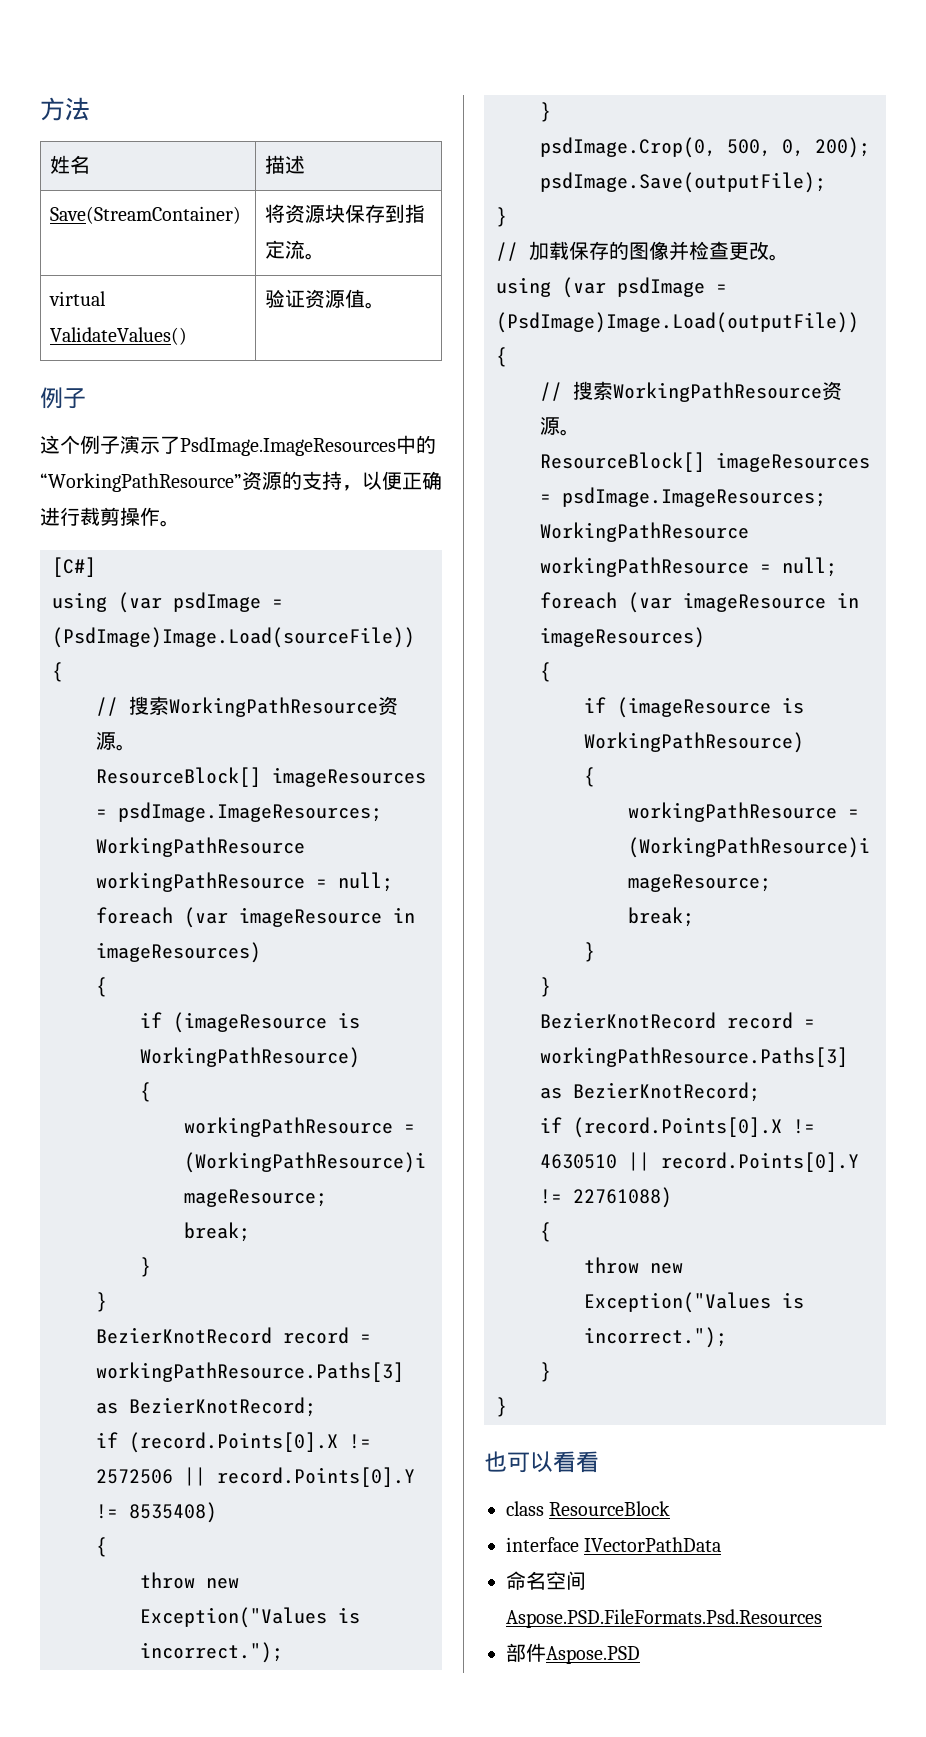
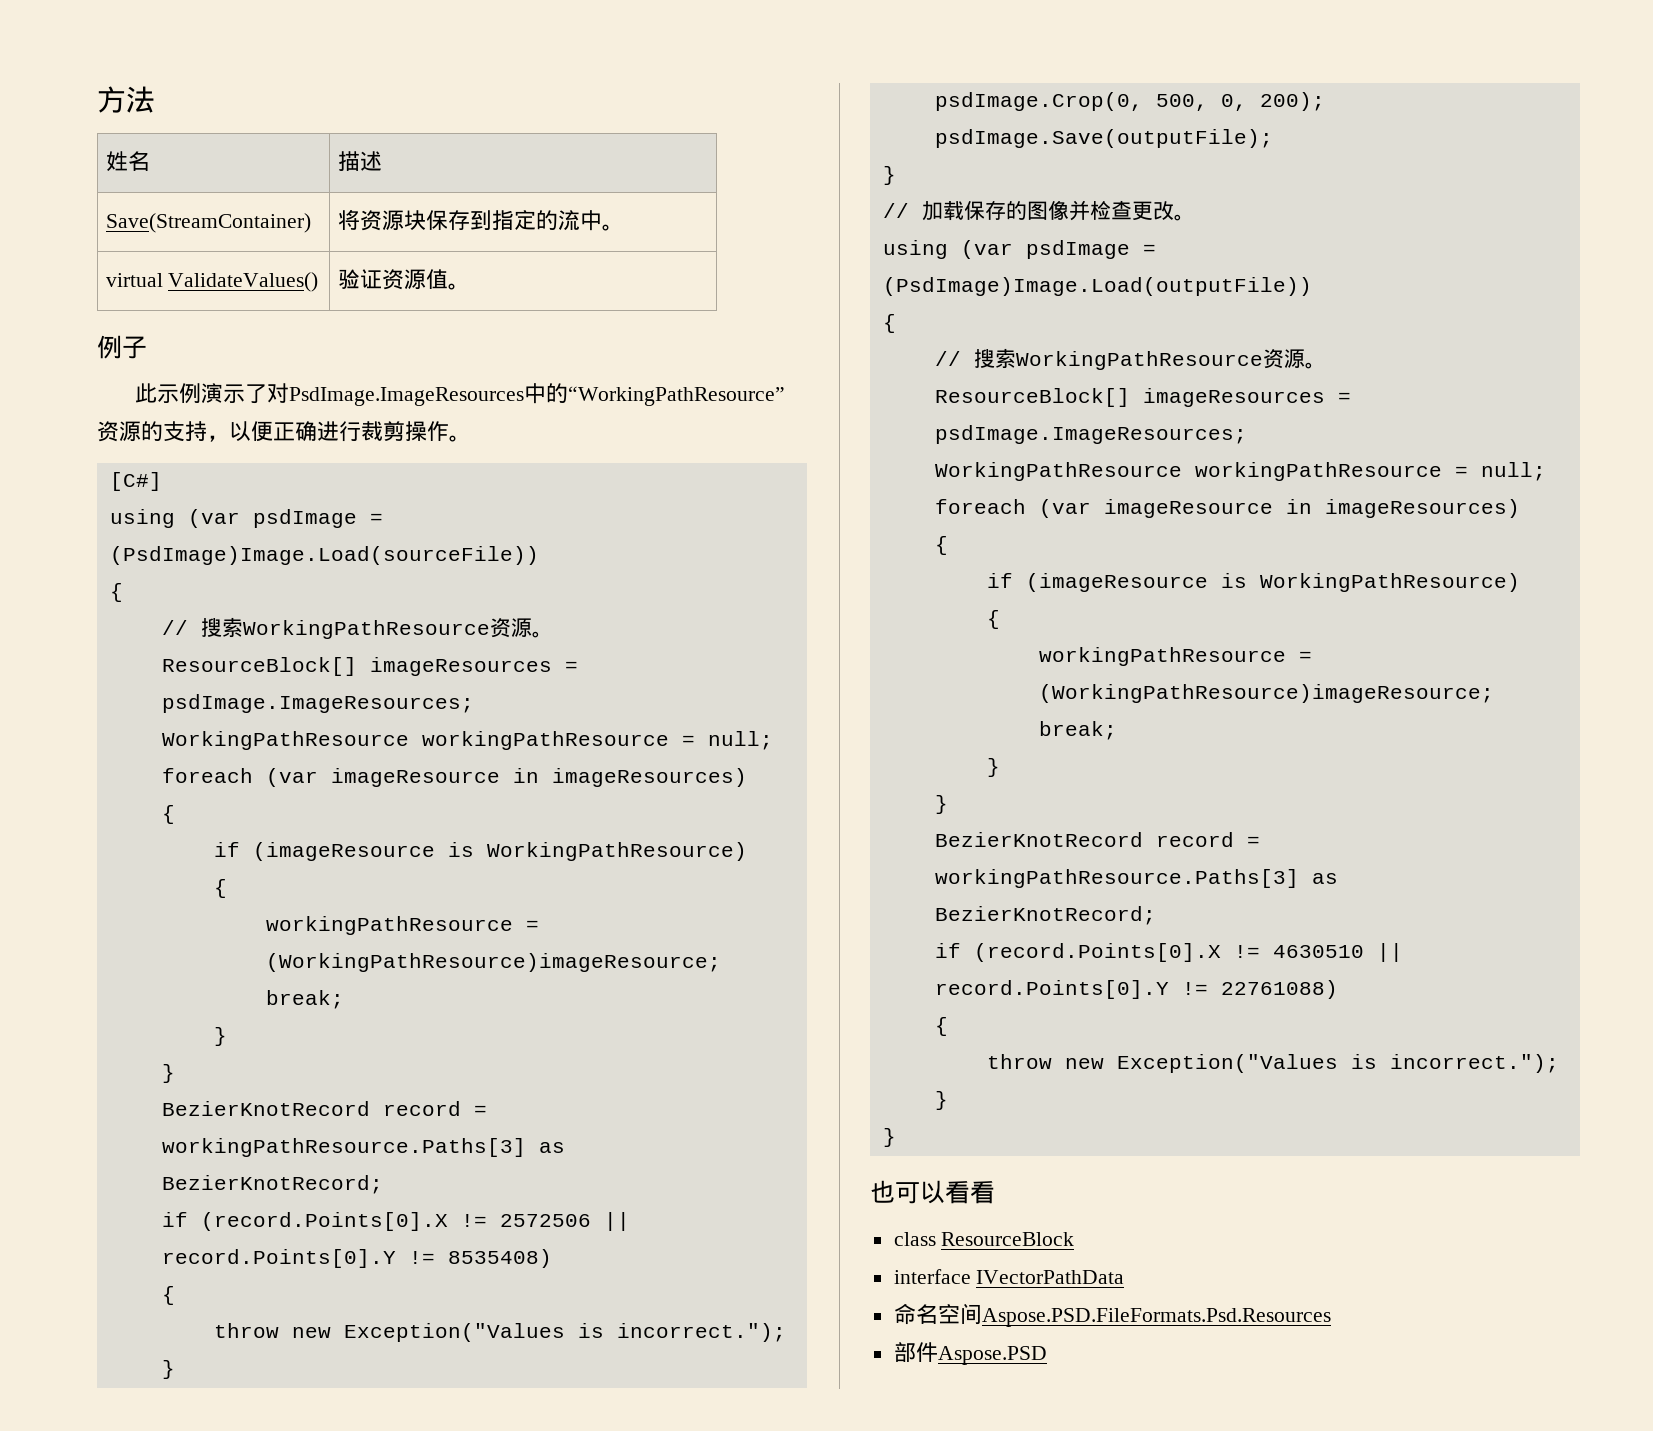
- Save(StreamContainer) | 将资源块保存到指定流。
+ Save(StreamContainer) | 将资源块保存到指定的流中。
- 这个例子演示了PsdImage.ImageResources中的“WorkingPathResource”资源的支持，以便正确进行裁剪操作。
+ 此示例演示了对PsdImage.ImageResources中的“WorkingPathResource”资源的支持，以便正确进行裁剪操作。

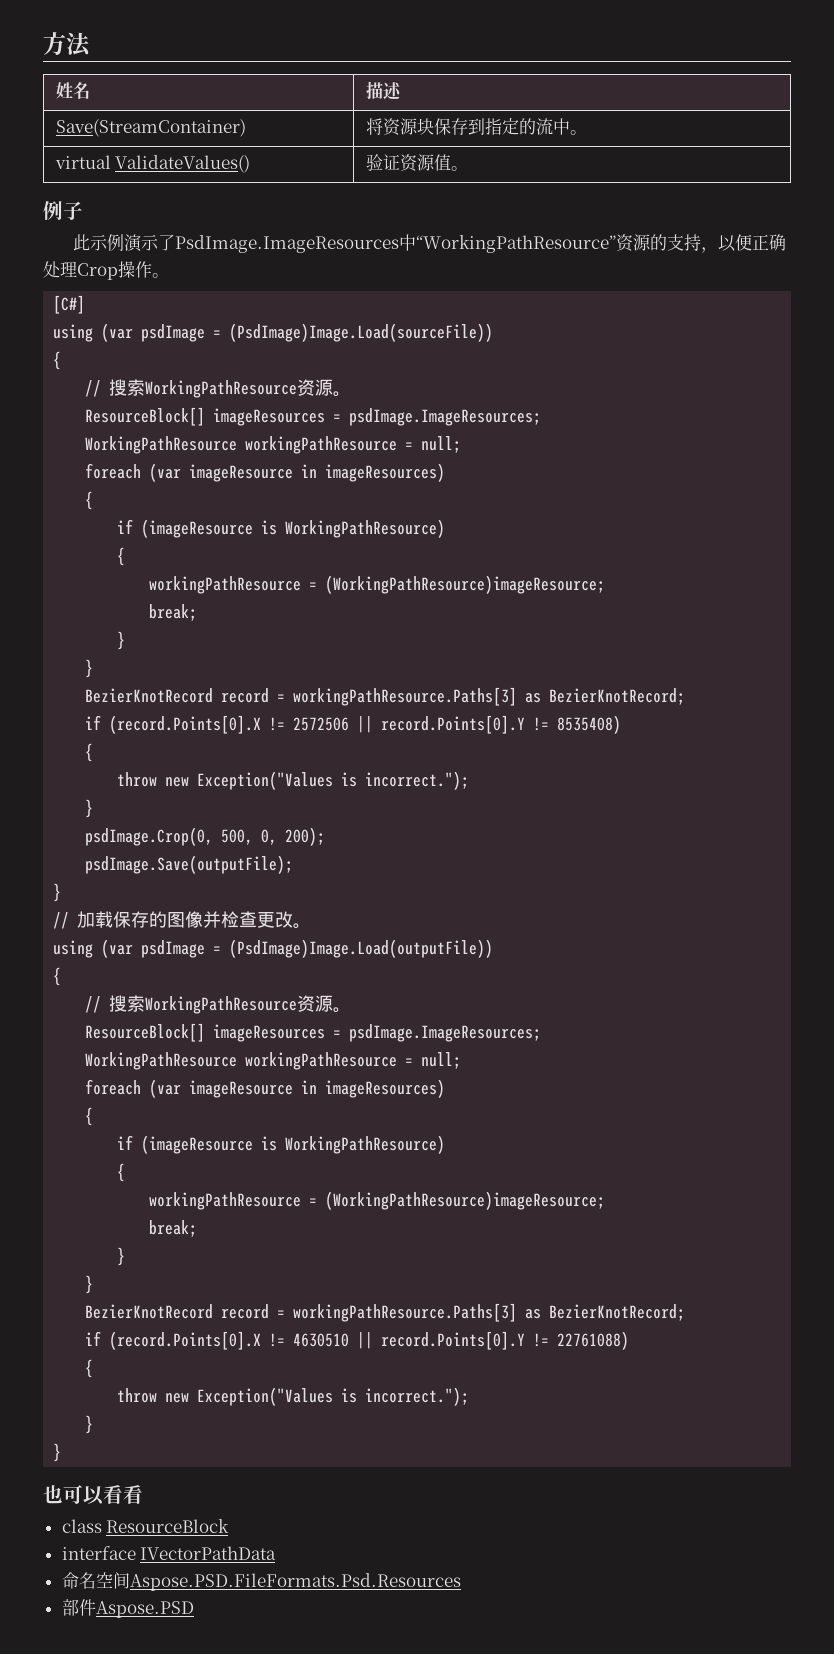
- 此示例演示了对PsdImage.ImageResources中的“WorkingPathResource”资源的支持，以便正确进行裁剪操作。
+ 此示例演示了PsdImage.ImageResources中“WorkingPathResource”资源的支持，以便正确处理Crop操作。

